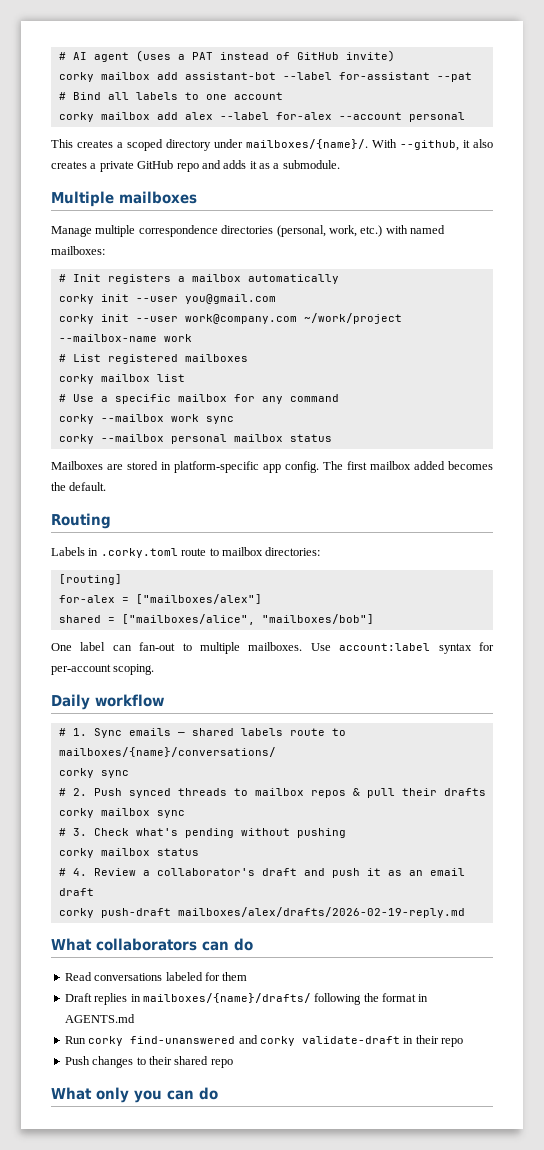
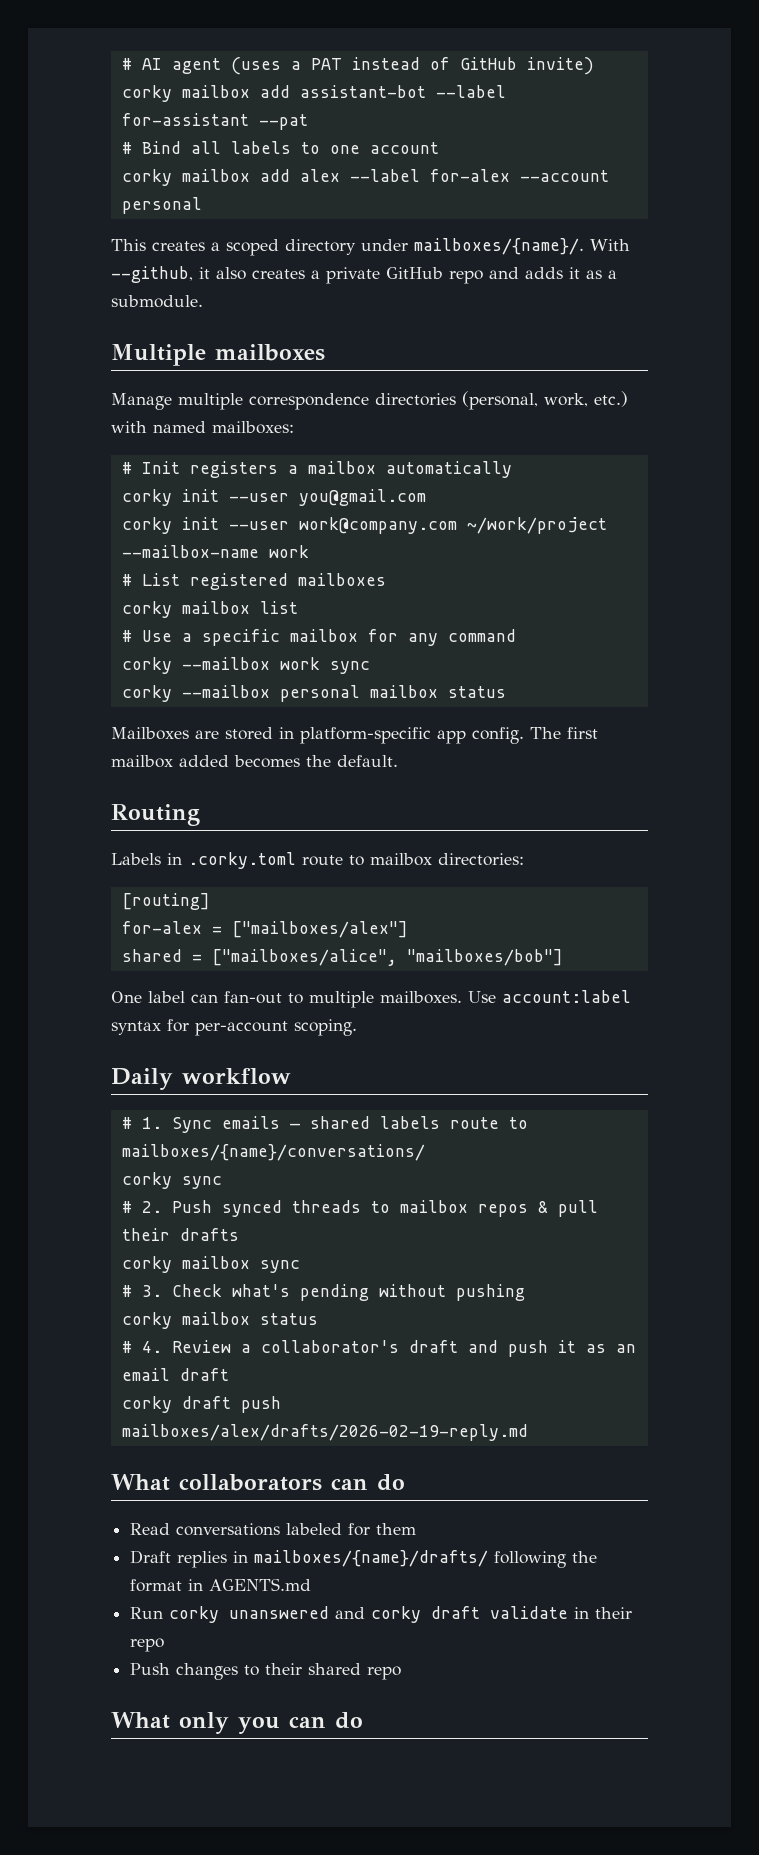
- corky push-draft mailboxes/alex/drafts/2026-02-19-reply.md
+ corky draft push mailboxes/alex/drafts/2026-02-19-reply.md
- Run corky find-unanswered and corky validate-draft in their repo
+ Run corky unanswered and corky draft validate in their repo

